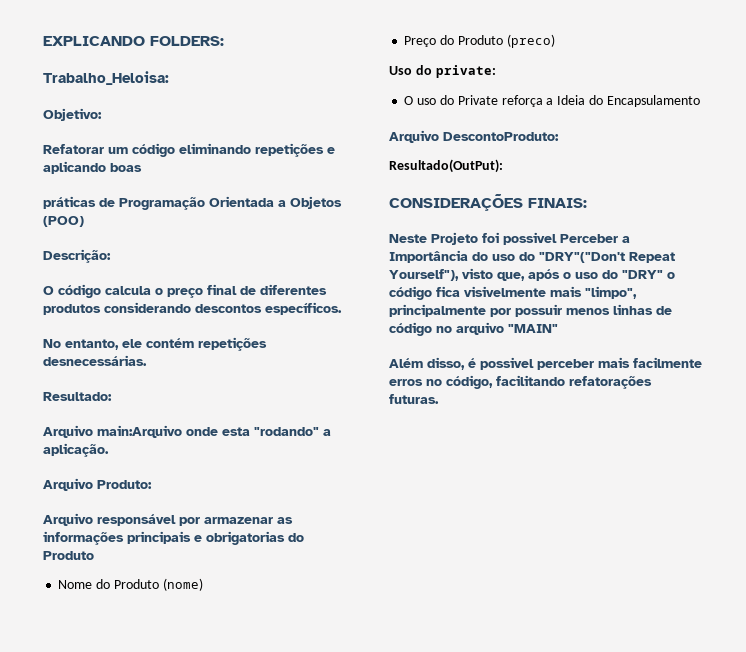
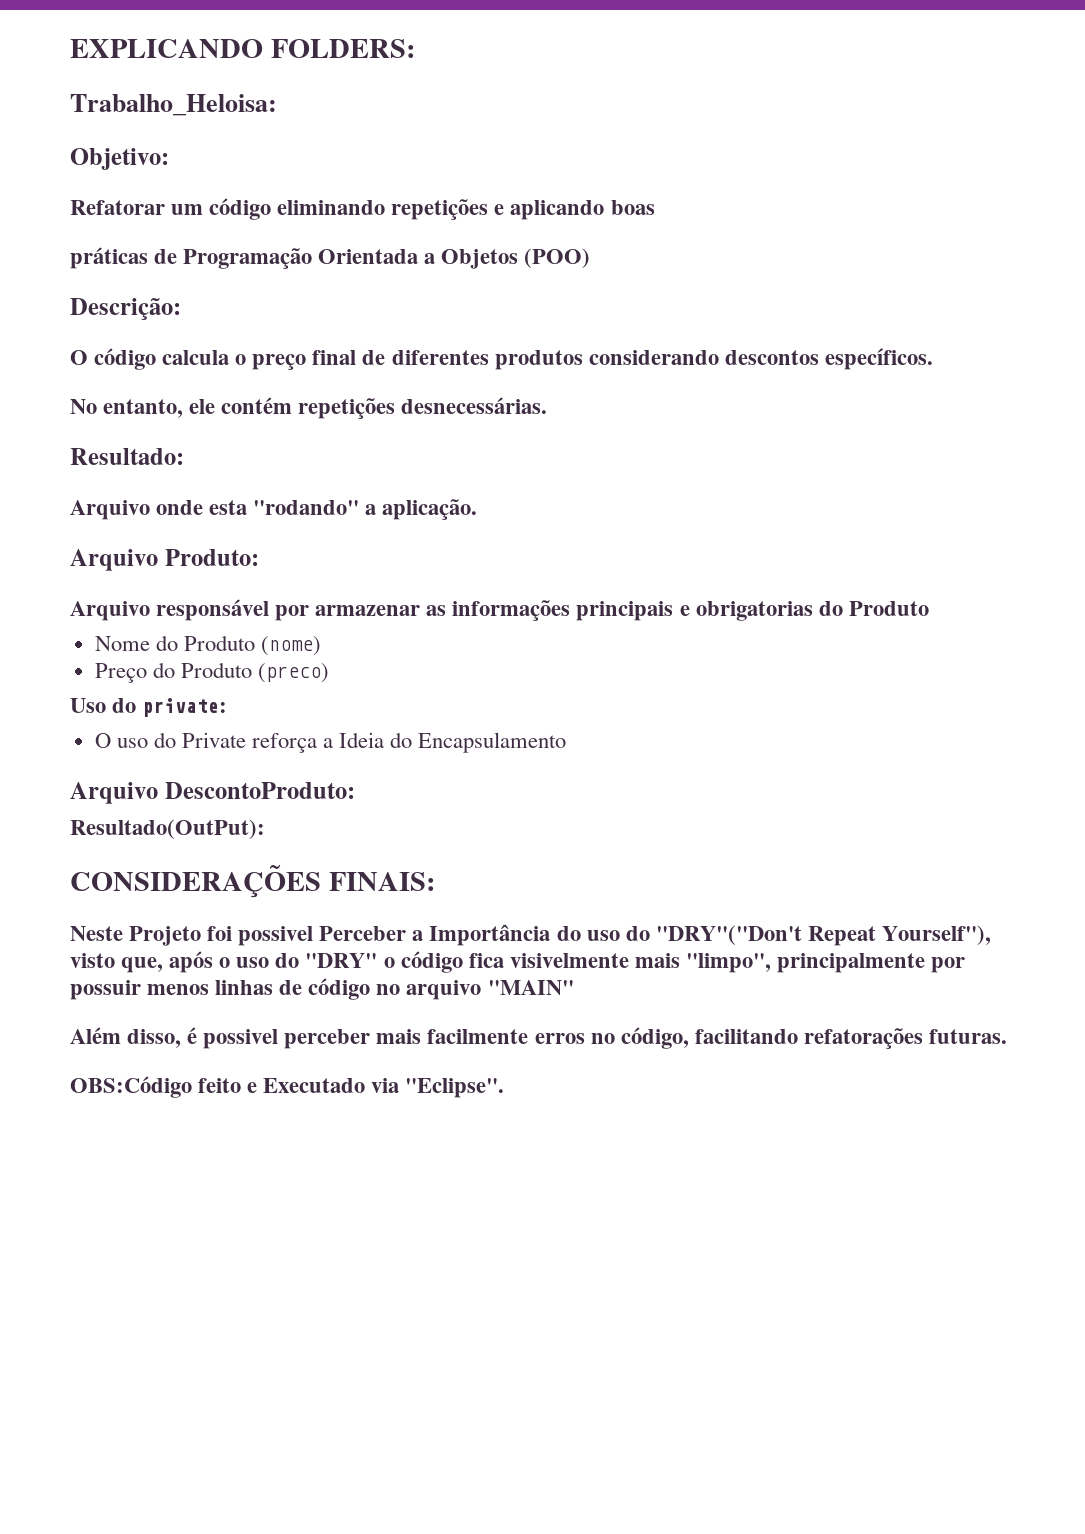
- Arquivo main:Arquivo onde esta "rodando" a aplicação.
+ Arquivo onde esta "rodando" a aplicação.
+ OBS:Código feito e Executado via "Eclipse".

